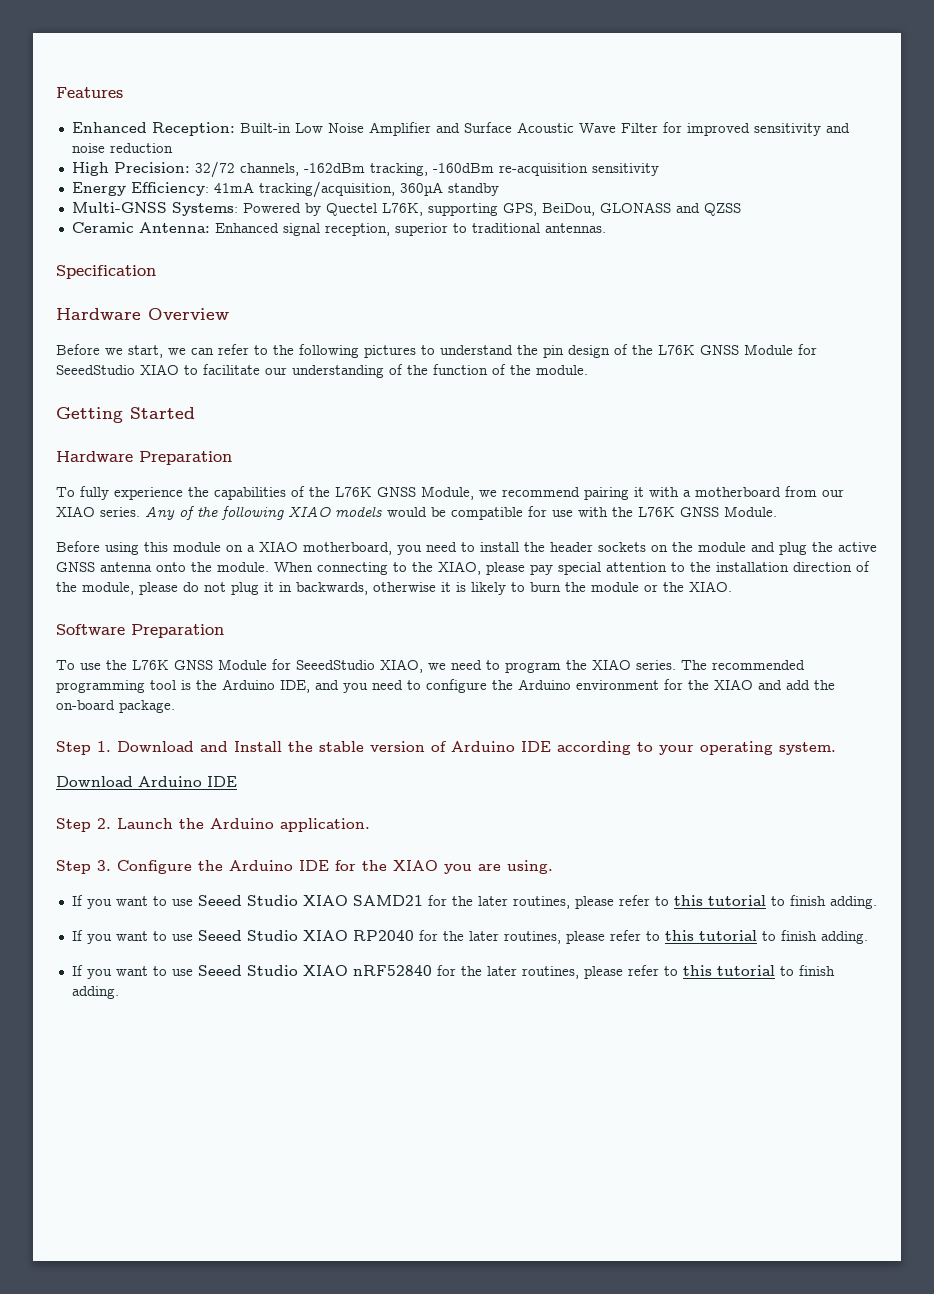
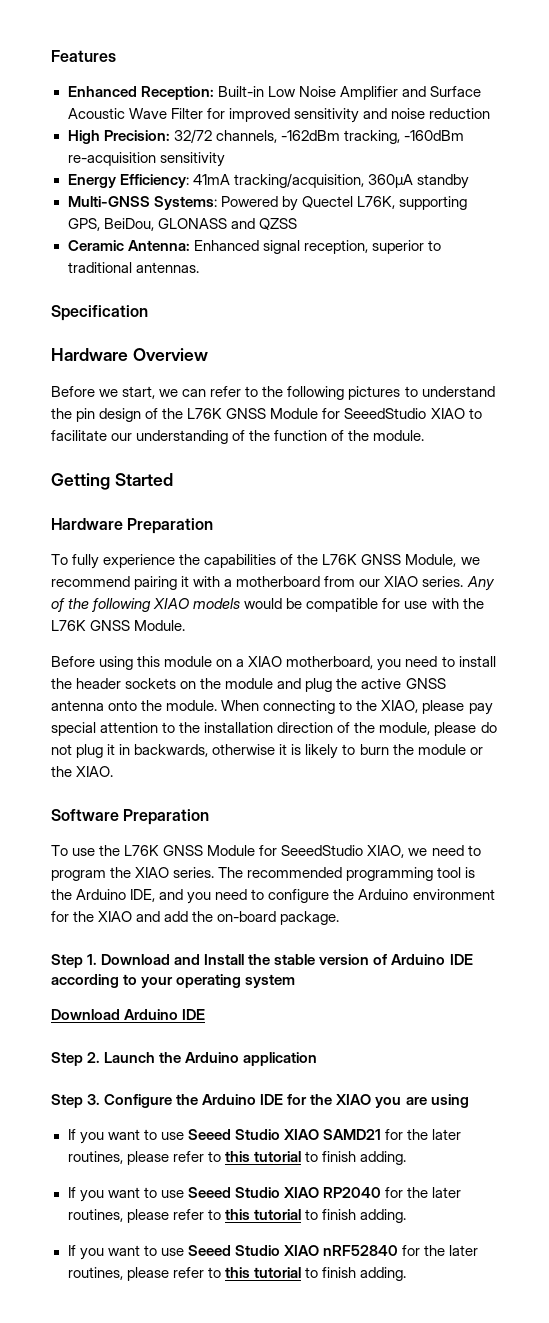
- Step 1. Download and Install the stable version of Arduino IDE according to your operating system.
+ Step 1. Download and Install the stable version of Arduino IDE according to your operating system
- Step 2. Launch the Arduino application.
+ Step 2. Launch the Arduino application
- Step 3. Configure the Arduino IDE for the XIAO you are using.
+ Step 3. Configure the Arduino IDE for the XIAO you are using

